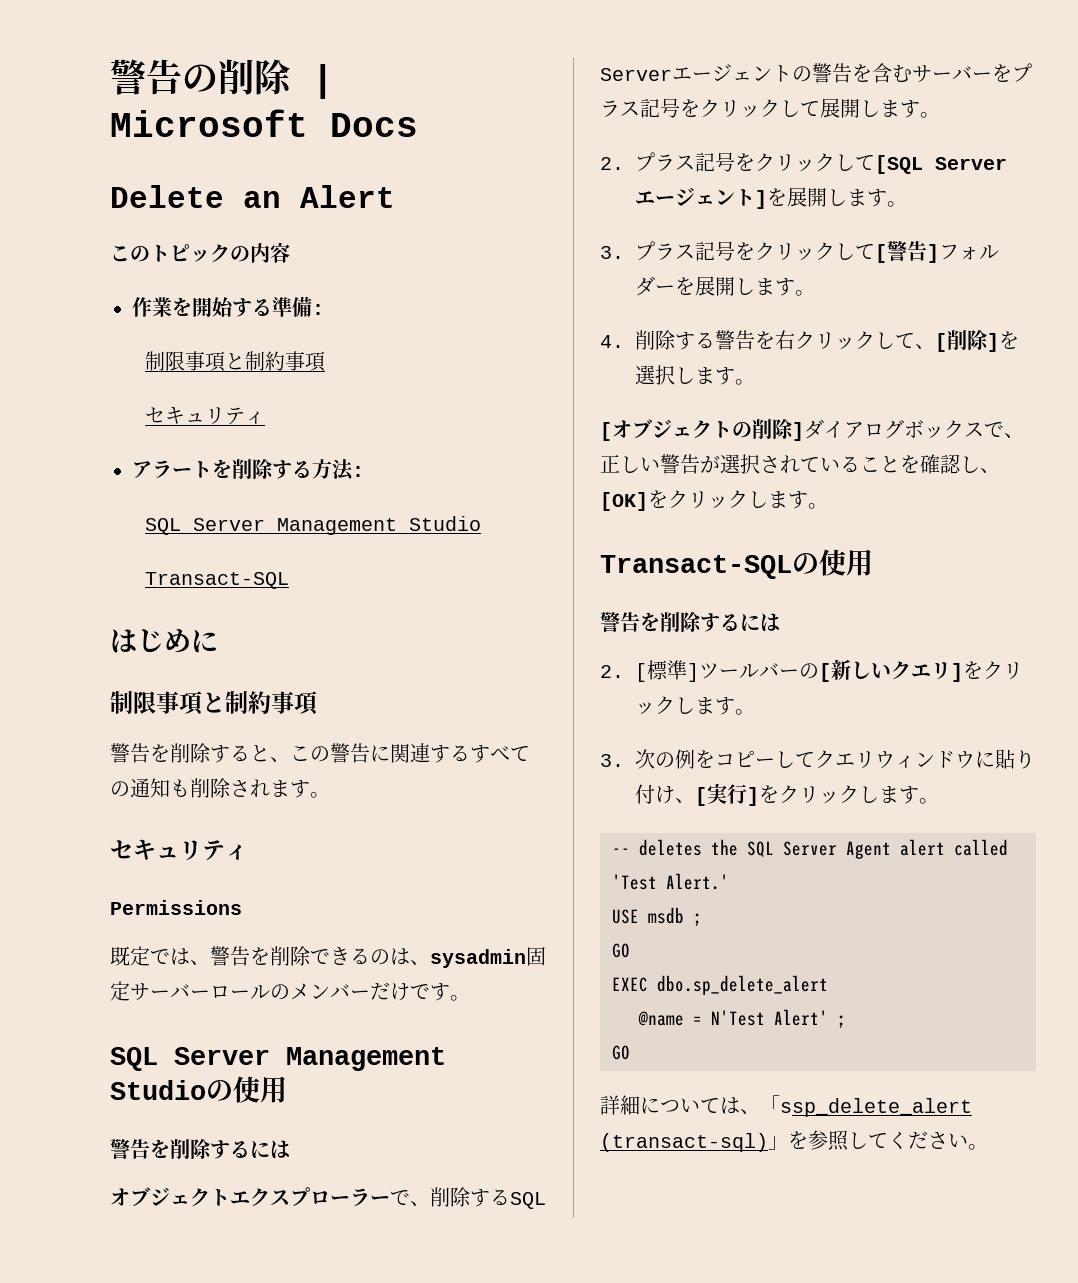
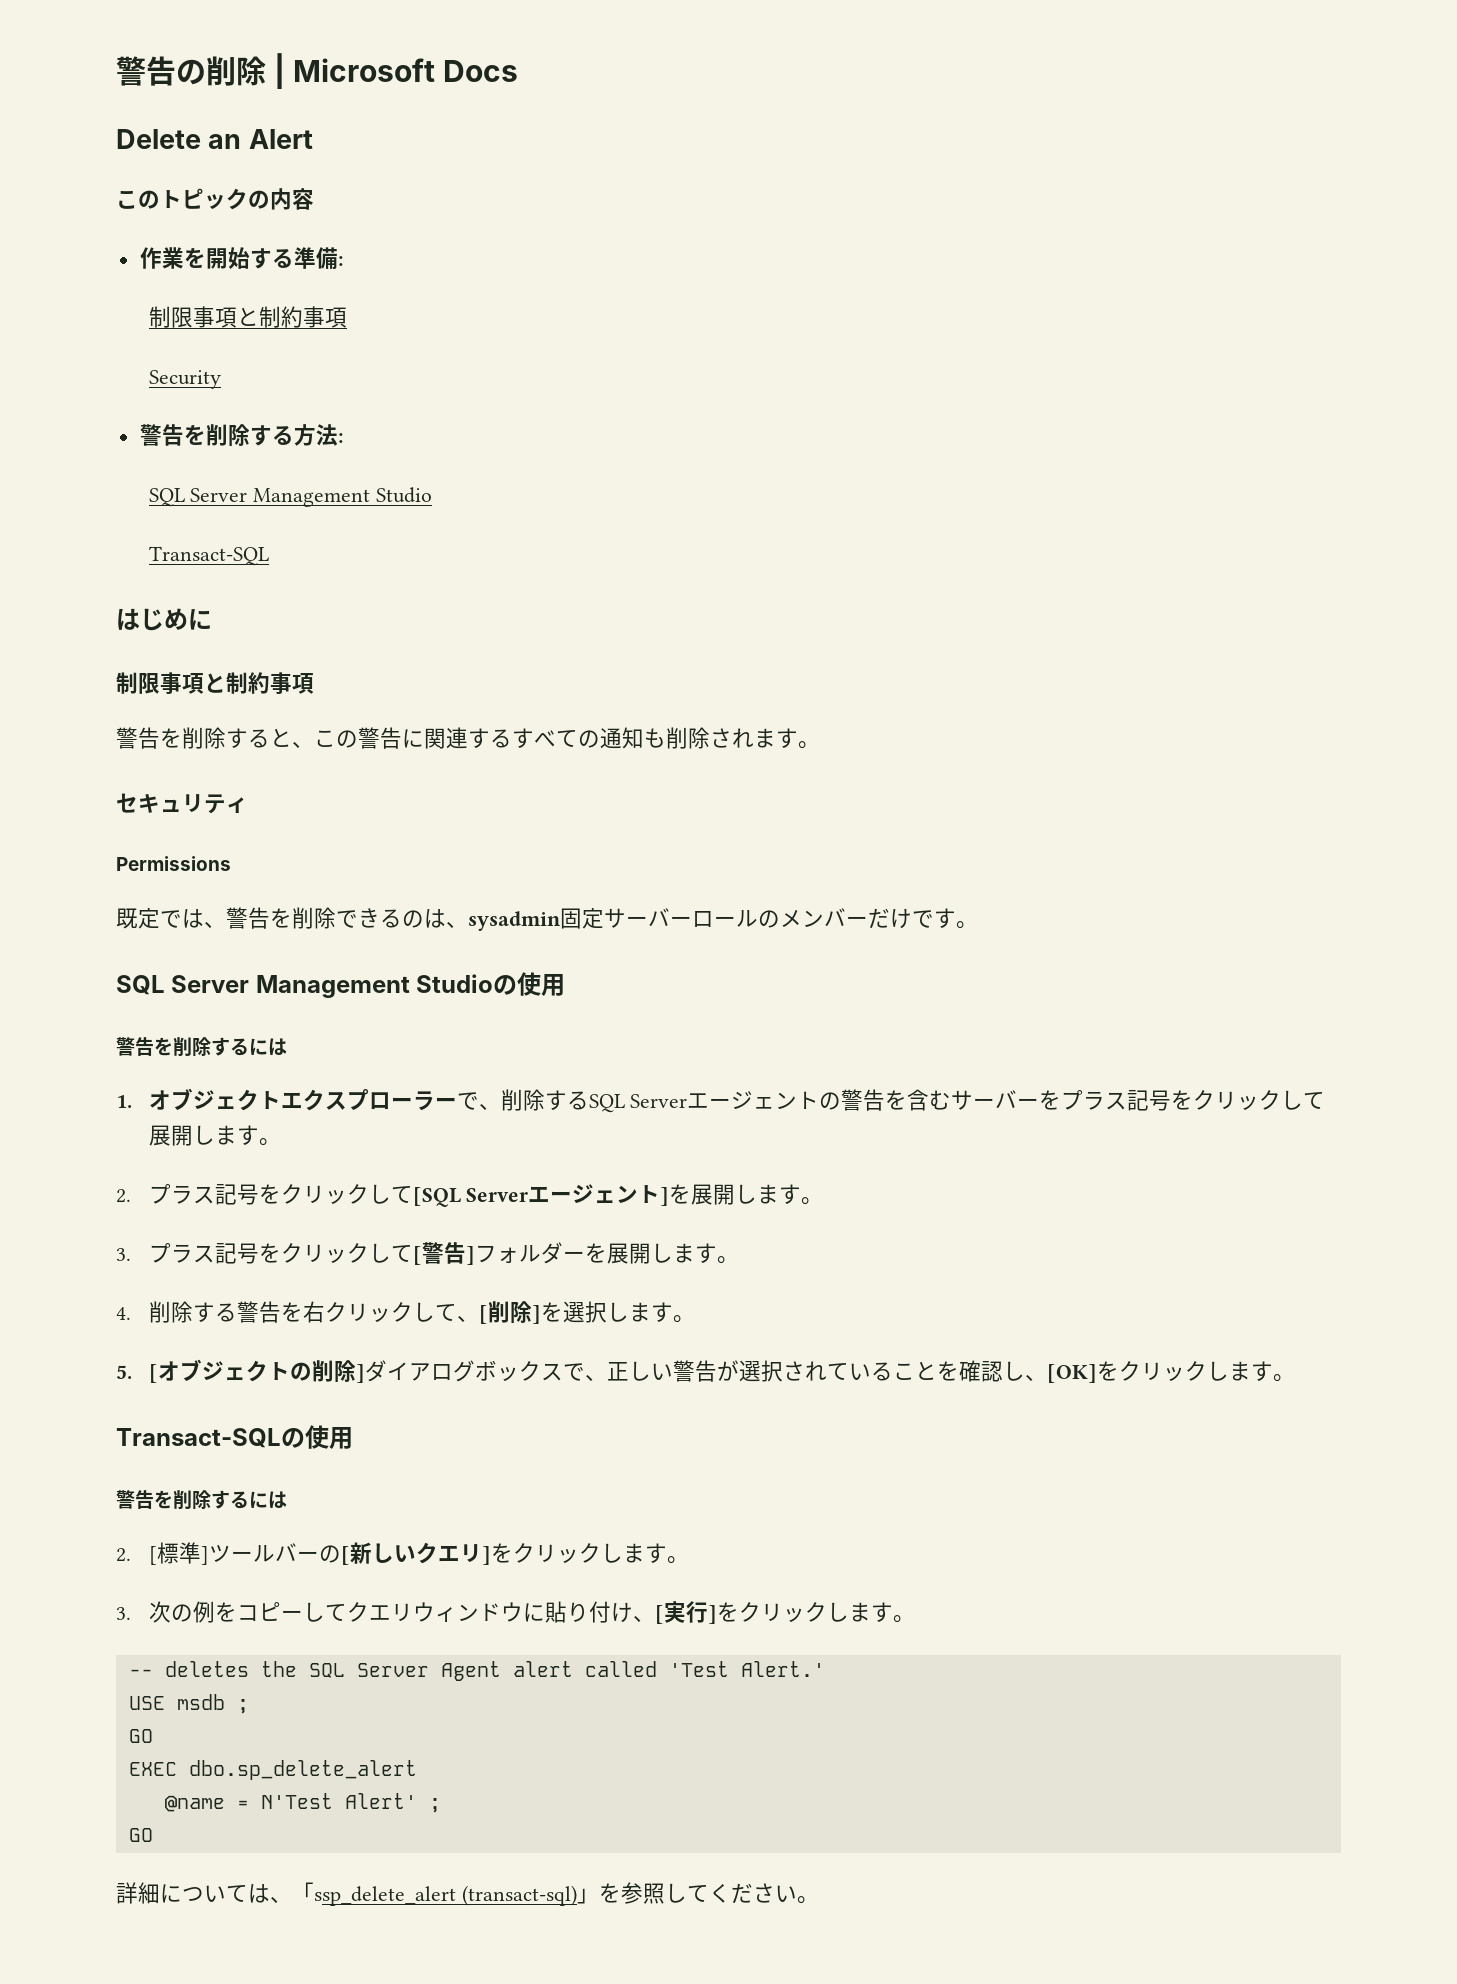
  作業を開始する準備:
  制限事項と制約事項
- セキュリティ
- アラートを削除する方法:
+ Security
+ 警告を削除する方法:
- オブジェクトエクスプローラーで、削除するSQL Serverエージェントの警告を含むサーバーをプラス記号をクリックして展開します。
+ 1.オブジェクトエクスプローラーで、削除するSQL Serverエージェントの警告を含むサーバーをプラス記号をクリックして展開します。
- [オブジェクトの削除]ダイアログボックスで、正しい警告が選択されていることを確認し、[OK]をクリックします。
+ 5. [オブジェクトの削除]ダイアログボックスで、正しい警告が選択されていることを確認し、[OK]をクリックします。

